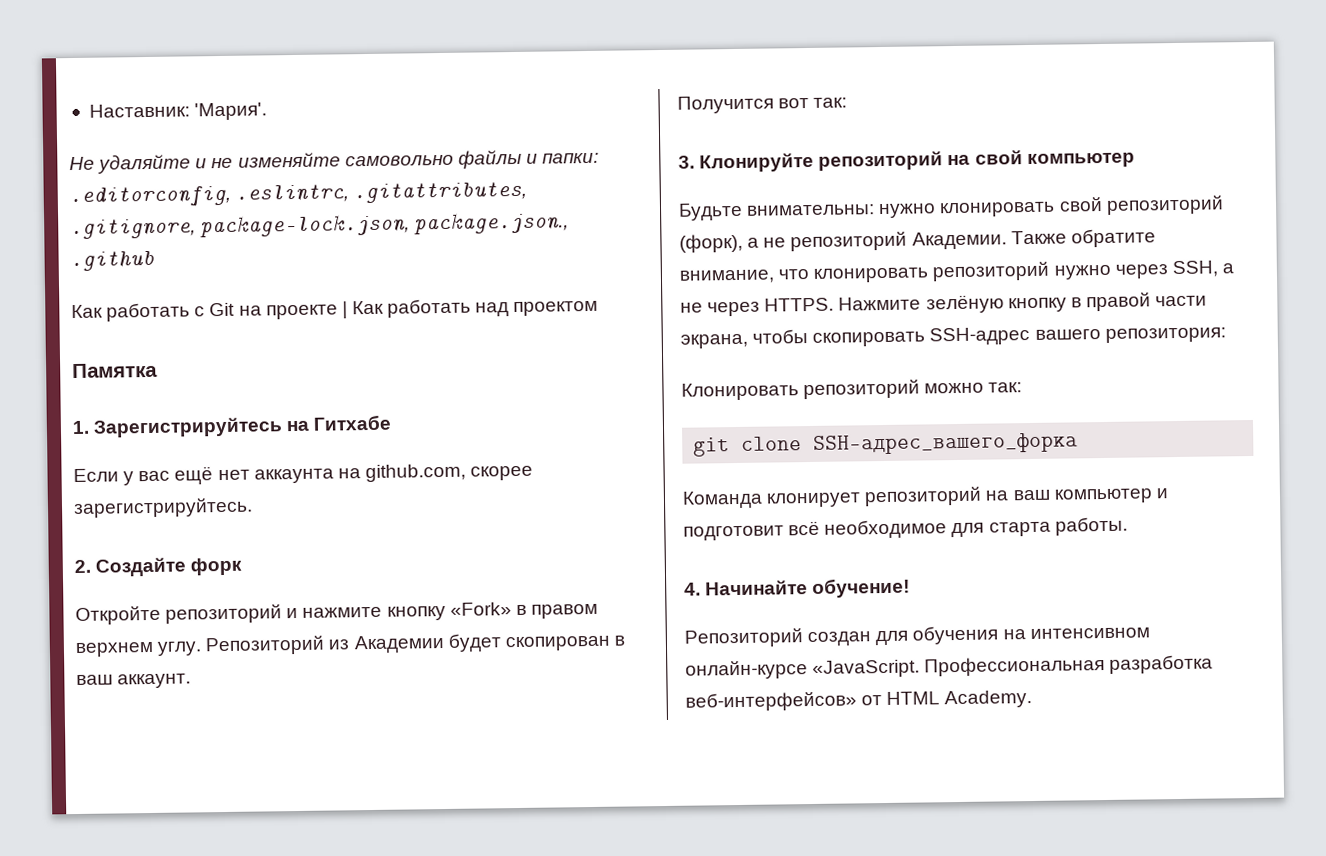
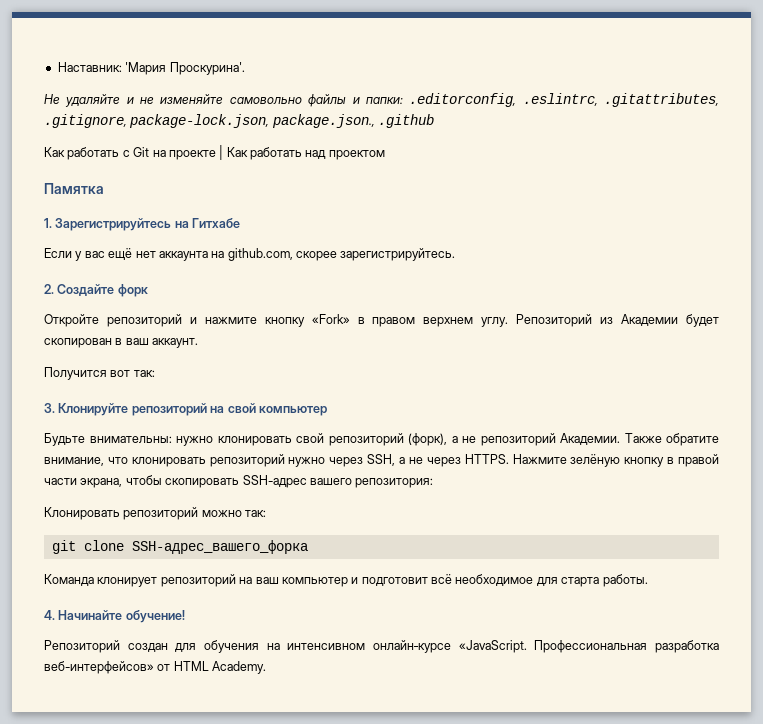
- Наставник: 'Мария'.
+ Наставник: 'Мария Проскурина'.

